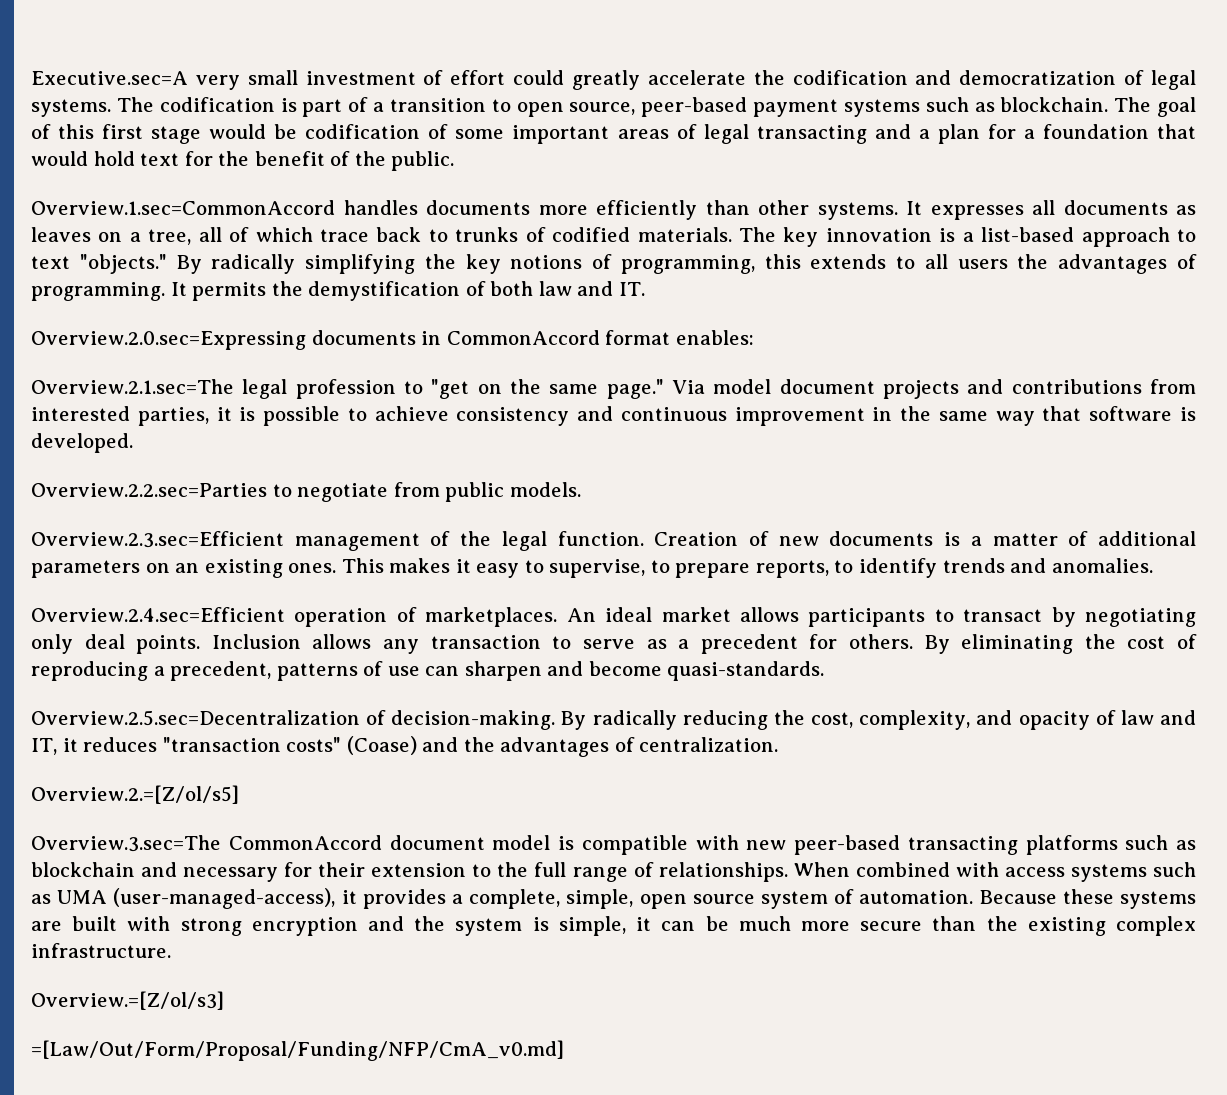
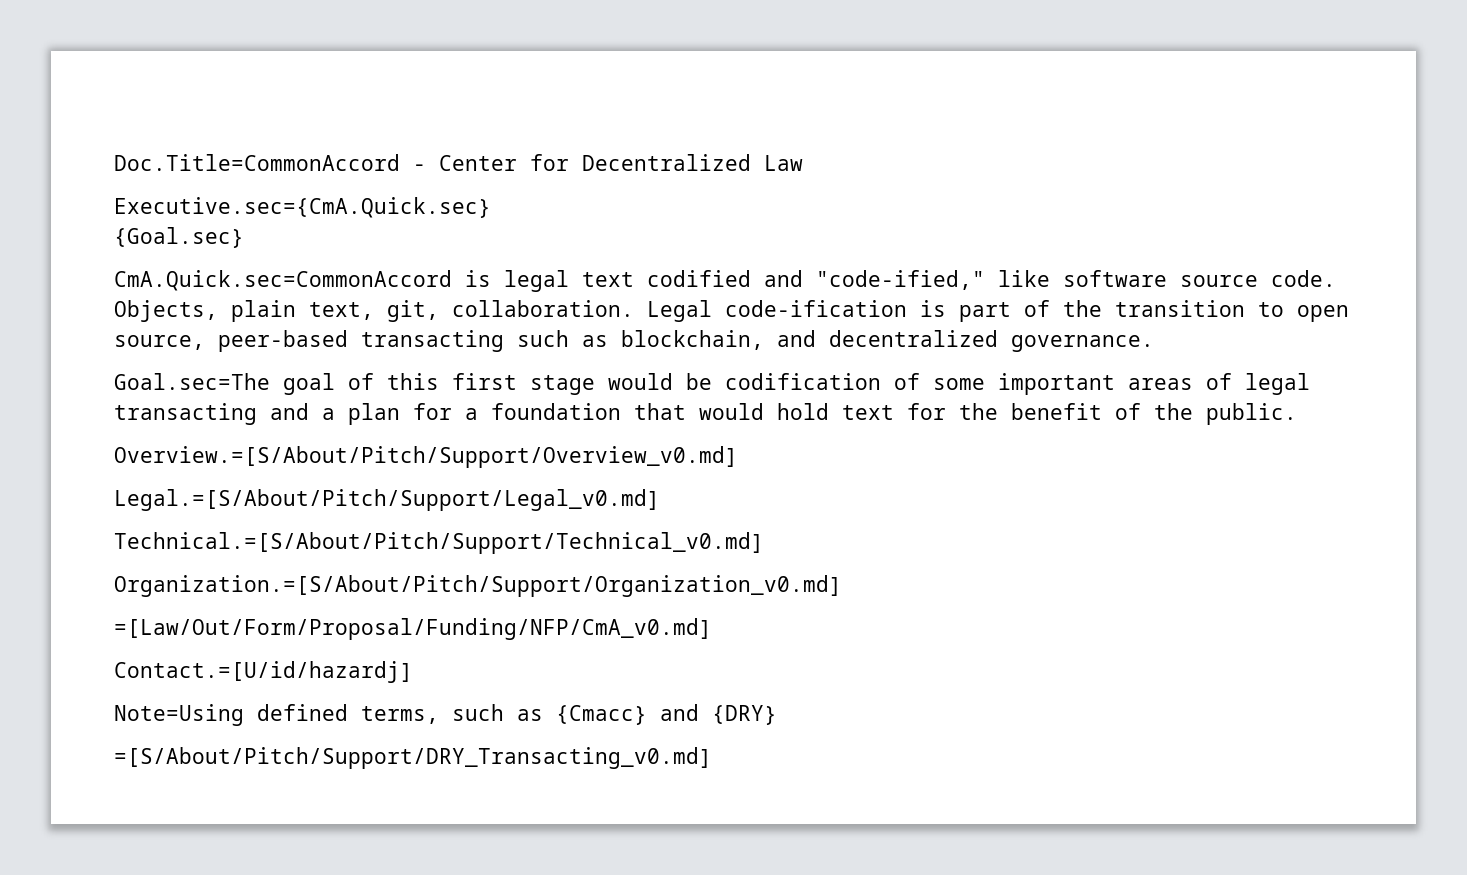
- Executive.sec=A very small investment of effort could greatly accelerate the codification and democratization of legal systems. The codification is part of a transition to open source, peer-based payment systems such as blockchain. The goal of this first stage would be codification of some important areas of legal transacting and a plan for a foundation that would hold text for the benefit of the public.
+ Doc.Title=CommonAccord - Center for Decentralized Law
+ Executive.sec={CmA.Quick.sec}
+ {Goal.sec}
+ CmA.Quick.sec=CommonAccord is legal text codified and "code-ified," like software source code. Objects, plain text, git, collaboration. Legal code-ification is part of the transition to open source, peer-based transacting such as blockchain, and decentralized governance.
+ Goal.sec=The goal of this first stage would be codification of some important areas of legal transacting and a plan for a foundation that would hold text for the benefit of the public.
- Overview.1.sec=CommonAccord handles documents more efficiently than other systems. It expresses all documents as leaves on a tree, all of which trace back to trunks of codified materials. The key innovation is a list-based approach to text "objects." By radically simplifying the key notions of programming, this extends to all users the advantages of programming. It permits the demystification of both law and IT.
- Overview.2.0.sec=Expressing documents in CommonAccord format enables:
- Overview.2.1.sec=The legal profession to "get on the same page." Via model document projects and contributions from interested parties, it is possible to achieve consistency and continuous improvement in the same way that software is developed.
- Overview.2.2.sec=Parties to negotiate from public models.
- Overview.2.3.sec=Efficient management of the legal function. Creation of new documents is a matter of additional parameters on an existing ones. This makes it easy to supervise, to prepare reports, to identify trends and anomalies.
- Overview.2.4.sec=Efficient operation of marketplaces. An ideal market allows participants to transact by negotiating only deal points. Inclusion allows any transaction to serve as a precedent for others. By eliminating the cost of reproducing a precedent, patterns of use can sharpen and become quasi-standards.
- Overview.2.5.sec=Decentralization of decision-making. By radically reducing the cost, complexity, and opacity of law and IT, it reduces "transaction costs" (Coase) and the advantages of centralization.
- Overview.2.=[Z/ol/s5]
- Overview.3.sec=The CommonAccord document model is compatible with new peer-based transacting platforms such as blockchain and necessary for their extension to the full range of relationships. When combined with access systems such as UMA (user-managed-access), it provides a complete, simple, open source system of automation. Because these systems are built with strong encryption and the system is simple, it can be much more secure than the existing complex infrastructure.
- Overview.=[Z/ol/s3]
+ Overview.=[S/About/Pitch/Support/Overview_v0.md]
+ Legal.=[S/About/Pitch/Support/Legal_v0.md]
+ Technical.=[S/About/Pitch/Support/Technical_v0.md]
+ Organization.=[S/About/Pitch/Support/Organization_v0.md]
  =[Law/Out/Form/Proposal/Funding/NFP/CmA_v0.md]
+ Contact.=[U/id/hazardj]
+ Note=Using defined terms, such as {Cmacc} and {DRY}
+ =[S/About/Pitch/Support/DRY_Transacting_v0.md]

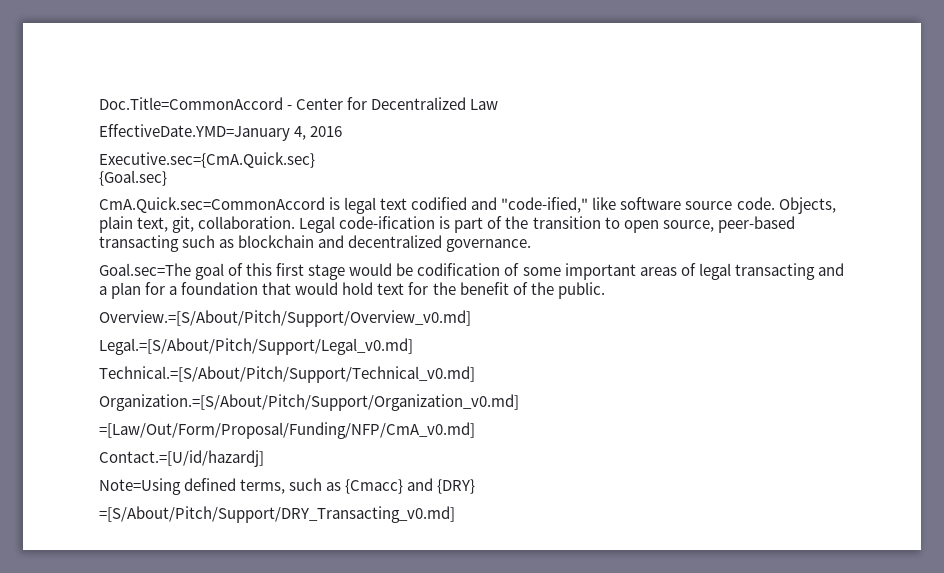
+ EffectiveDate.YMD=January 4, 2016
- Legal code-ification is part of the transition to open source, peer-based transacting such as blockchain, and decentralized governance.
+ Legal code-ification is part of the transition to open source, peer-based transacting such as blockchain and decentralized governance.

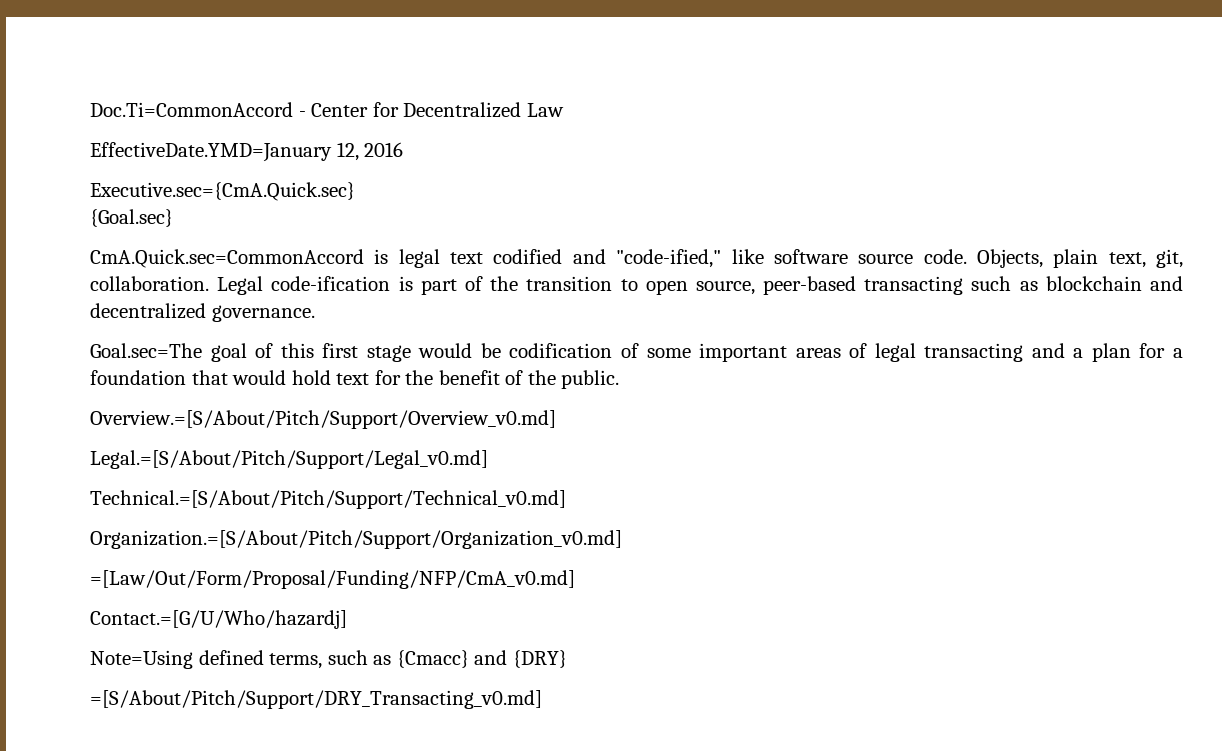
- Doc.Title=CommonAccord - Center for Decentralized Law
+ Doc.Ti=CommonAccord - Center for Decentralized Law
- EffectiveDate.YMD=January 4, 2016
+ EffectiveDate.YMD=January 12, 2016
- Contact.=[U/id/hazardj]
+ Contact.=[G/U/Who/hazardj]

